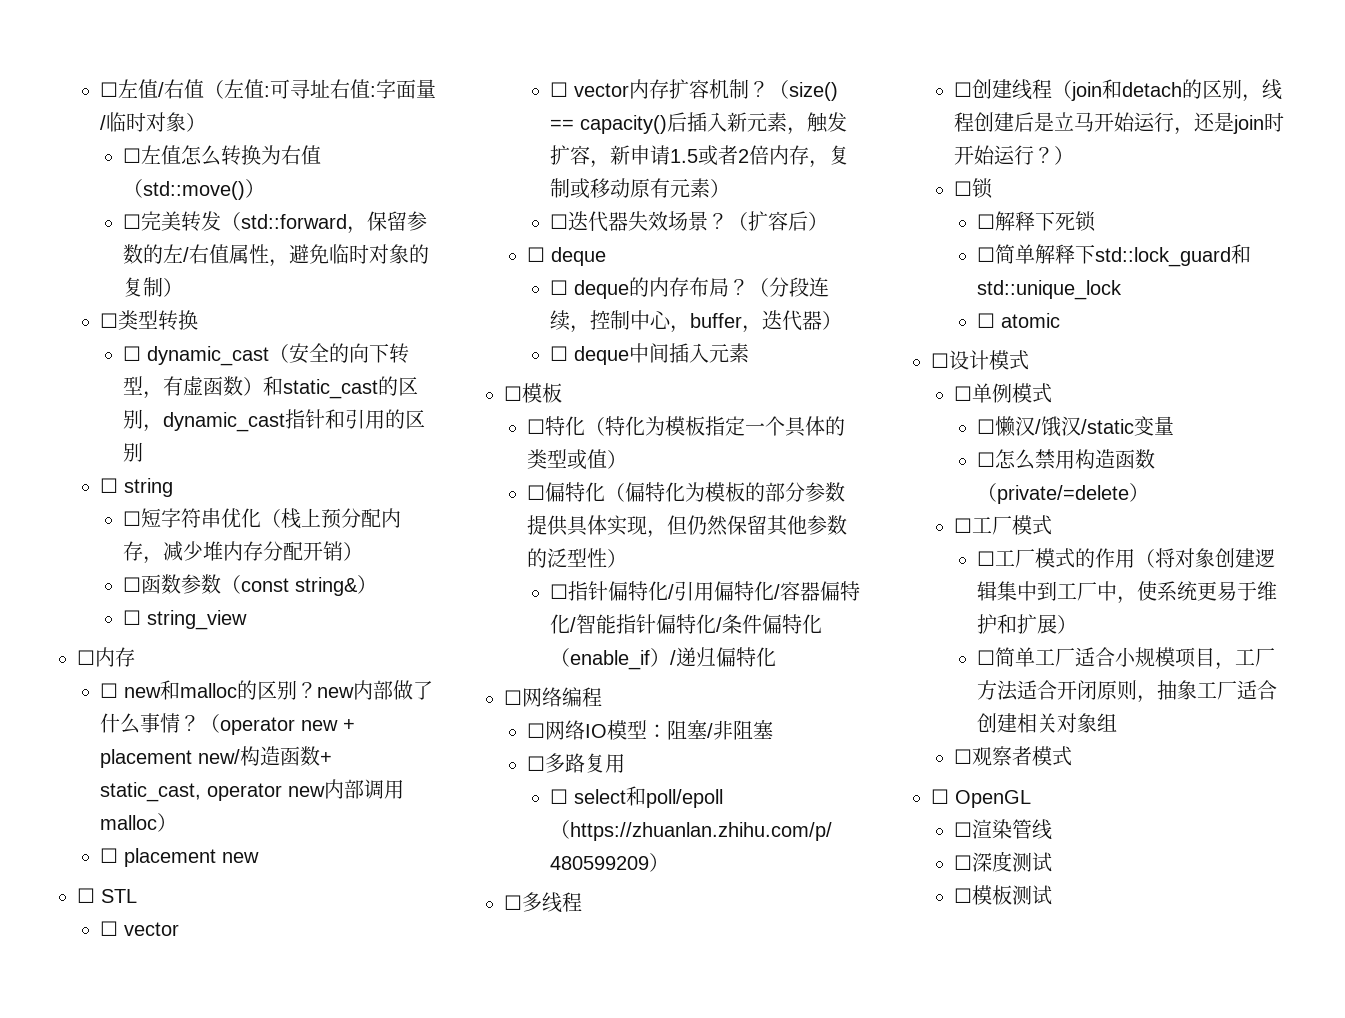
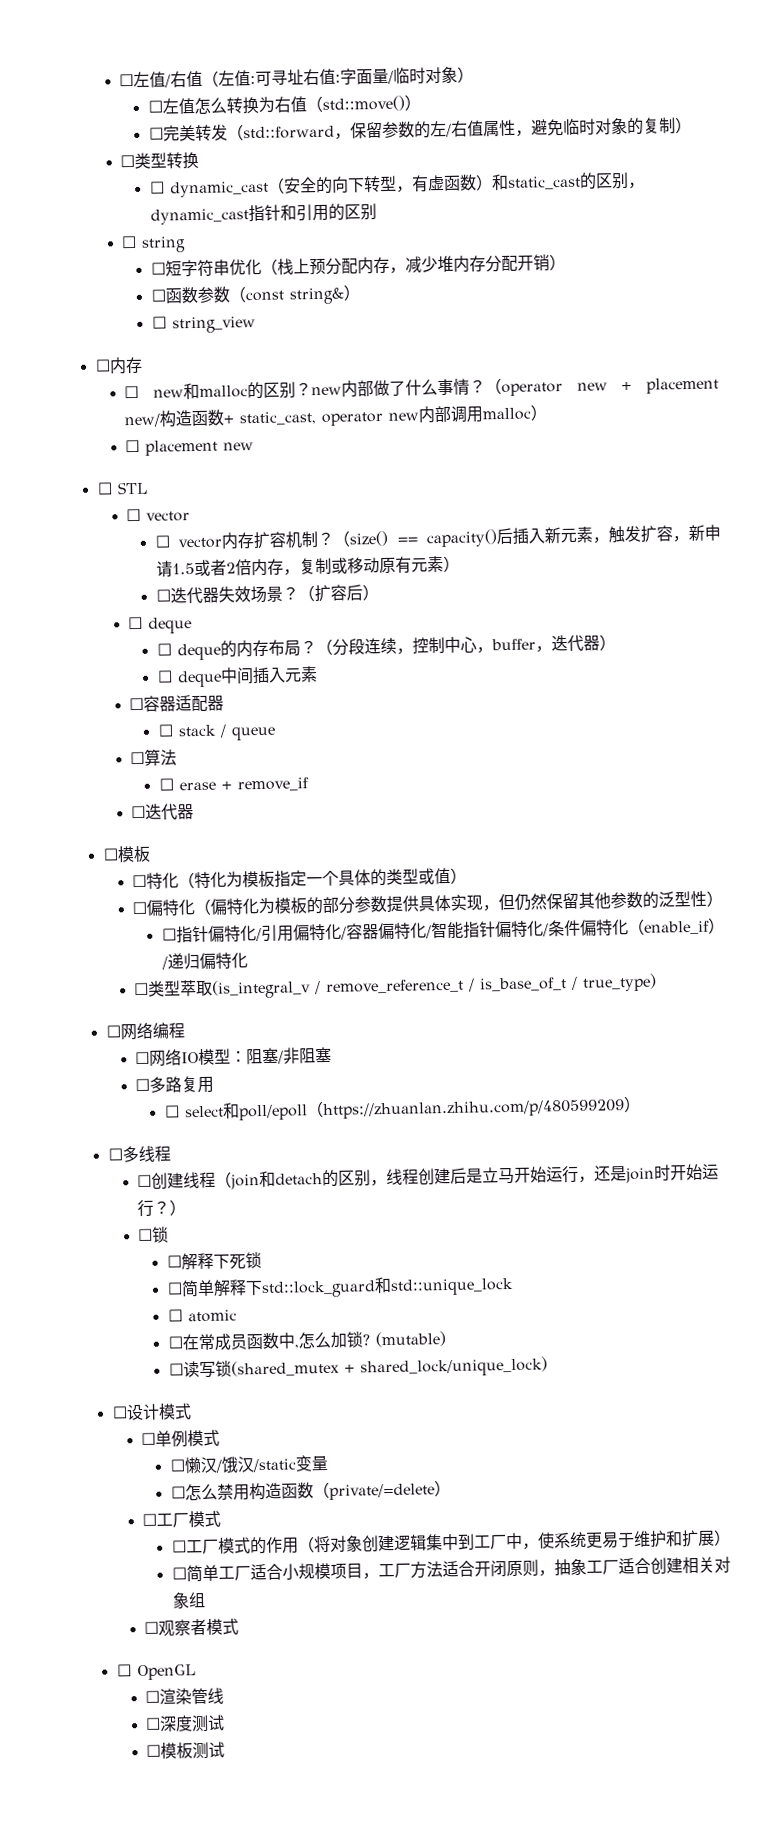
+ ☐容器适配器
+ ☐ stack / queue
+ ☐算法
+ ☐ erase + remove_if
+ ☐迭代器
+ ☐类型萃取(is_integral_v / remove_reference_t / is_base_of_t / true_type)
+ ☐在常成员函数中,怎么加锁? (mutable)
+ ☐读写锁(shared_mutex + shared_lock/unique_lock)

